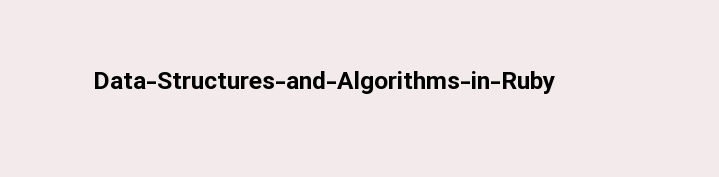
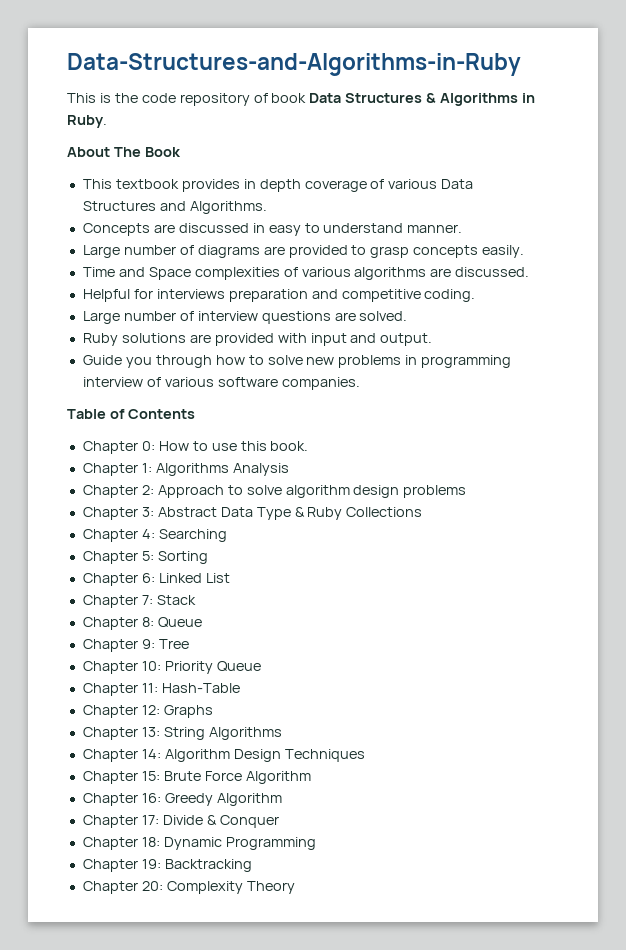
+ This is the code repository of book Data Structures & Algorithms in Ruby.
+ About The Book
+ This textbook provides in depth coverage of various Data Structures and Algorithms.
+ Concepts are discussed in easy to understand manner.
+ Large number of diagrams are provided to grasp concepts easily.
+ Time and Space complexities of various algorithms are discussed.
+ Helpful for interviews preparation and competitive coding.
+ Large number of interview questions are solved.
+ Ruby solutions are provided with input and output.
+ Guide you through how to solve new problems in programming interview of various software companies.
+ Table of Contents
+ Chapter 0: How to use this book.
+ Chapter 1: Algorithms Analysis
+ Chapter 2: Approach to solve algorithm design problems
+ Chapter 3: Abstract Data Type & Ruby Collections
+ Chapter 4: Searching
+ Chapter 5: Sorting
+ Chapter 6: Linked List
+ Chapter 7: Stack
+ Chapter 8: Queue
+ Chapter 9: Tree
+ Chapter 10: Priority Queue
+ Chapter 11: Hash-Table
+ Chapter 12: Graphs
+ Chapter 13: String Algorithms
+ Chapter 14: Algorithm Design Techniques
+ Chapter 15: Brute Force Algorithm
+ Chapter 16: Greedy Algorithm
+ Chapter 17: Divide & Conquer
+ Chapter 18: Dynamic Programming
+ Chapter 19: Backtracking
+ Chapter 20: Complexity Theory

